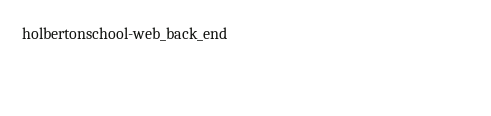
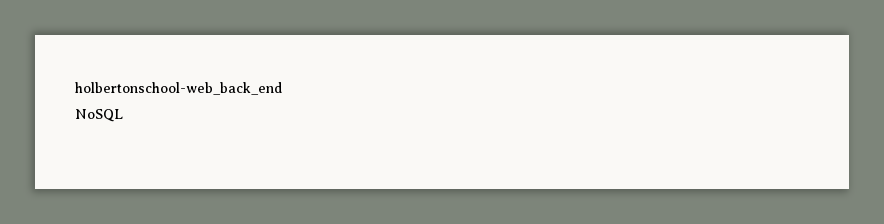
+ NoSQL

